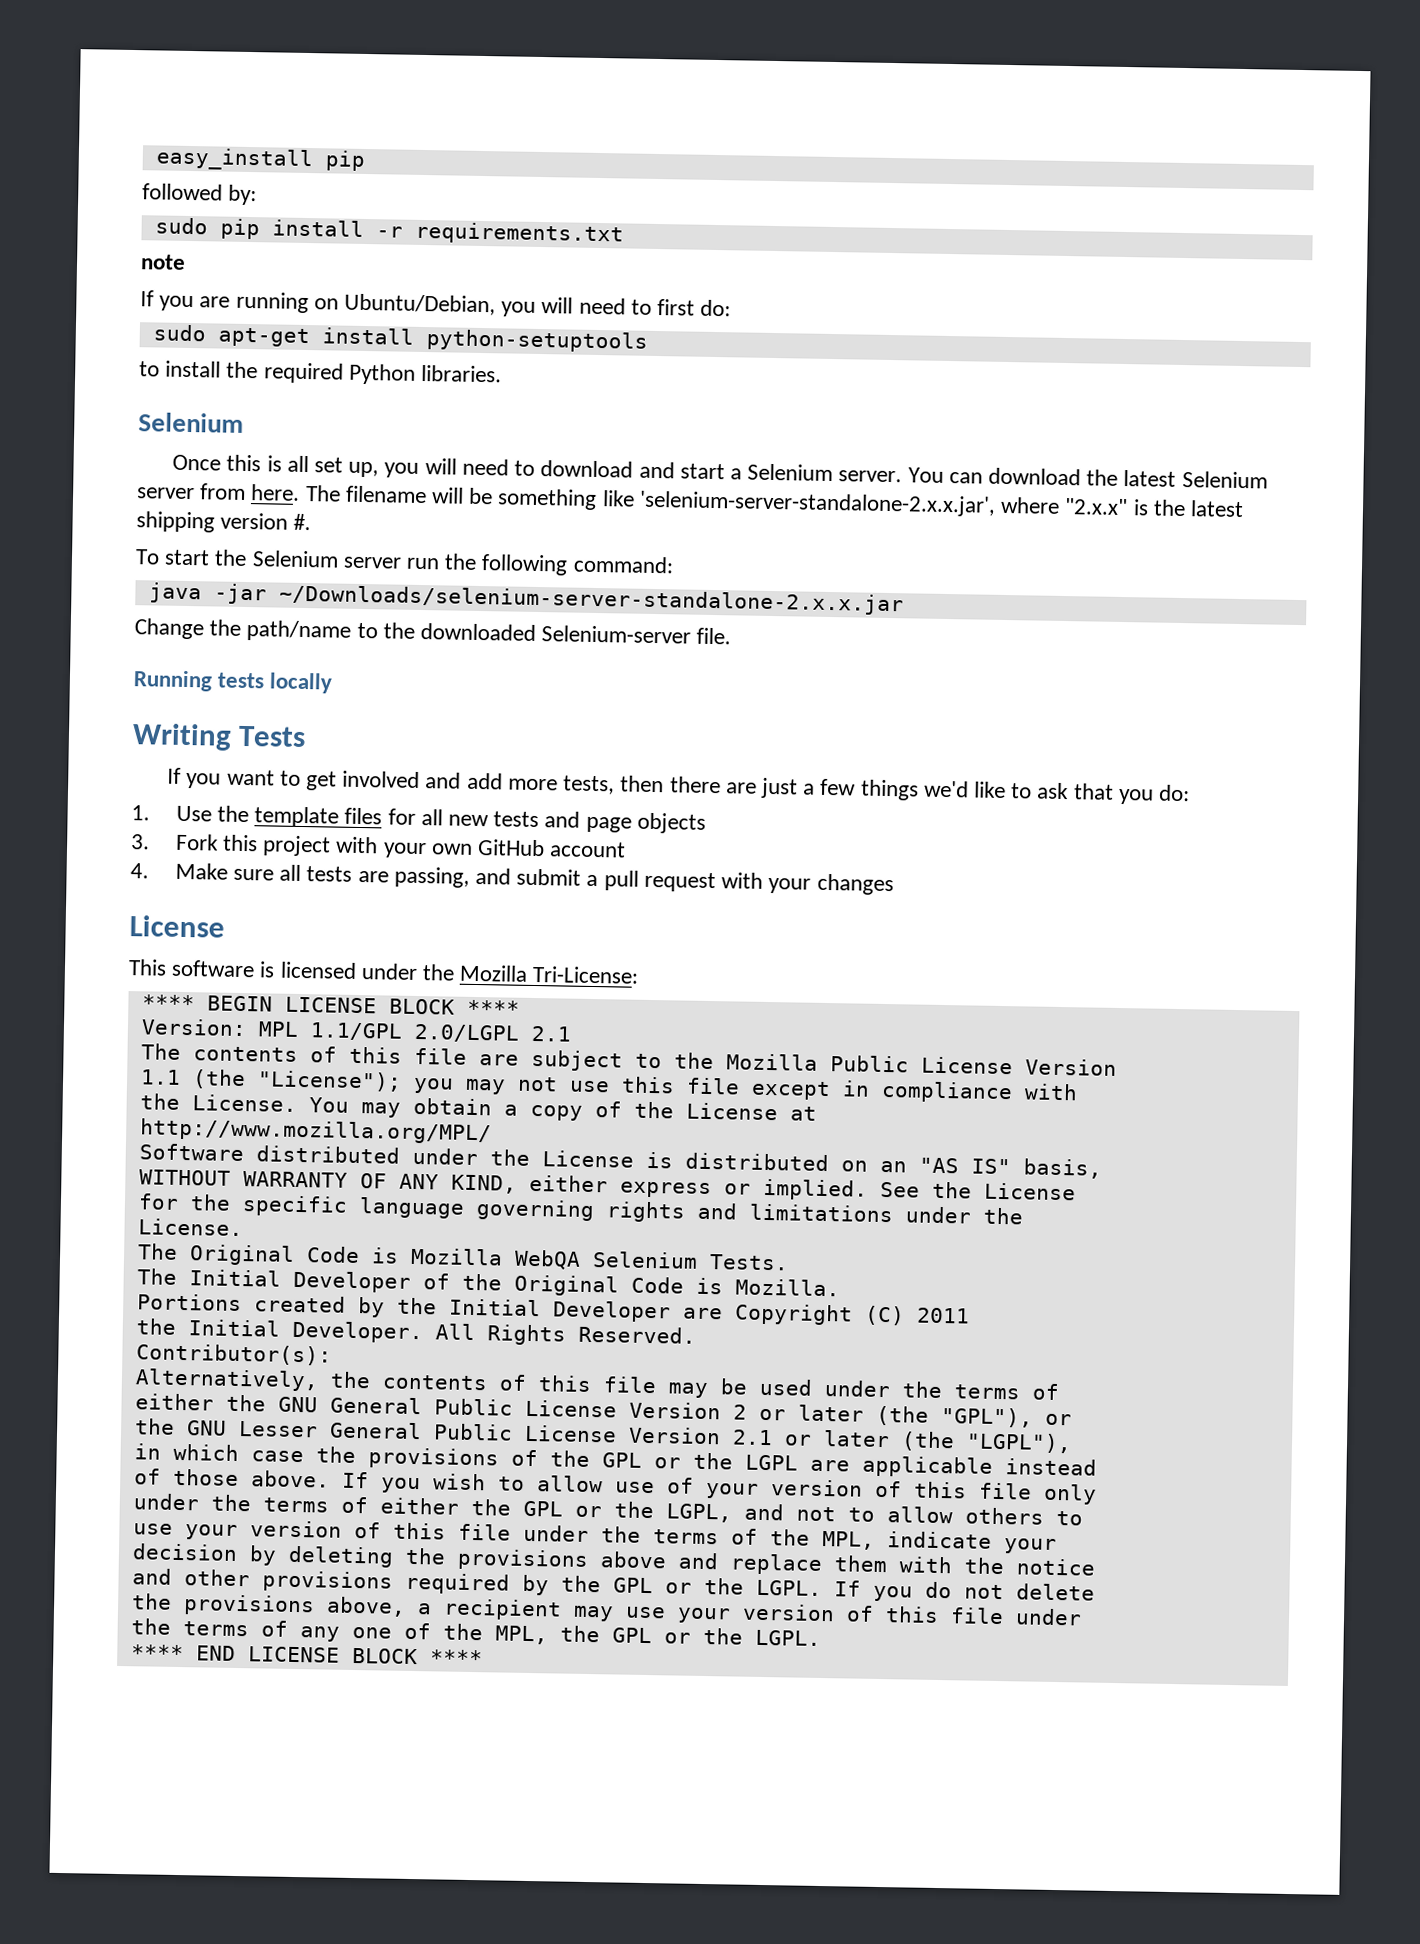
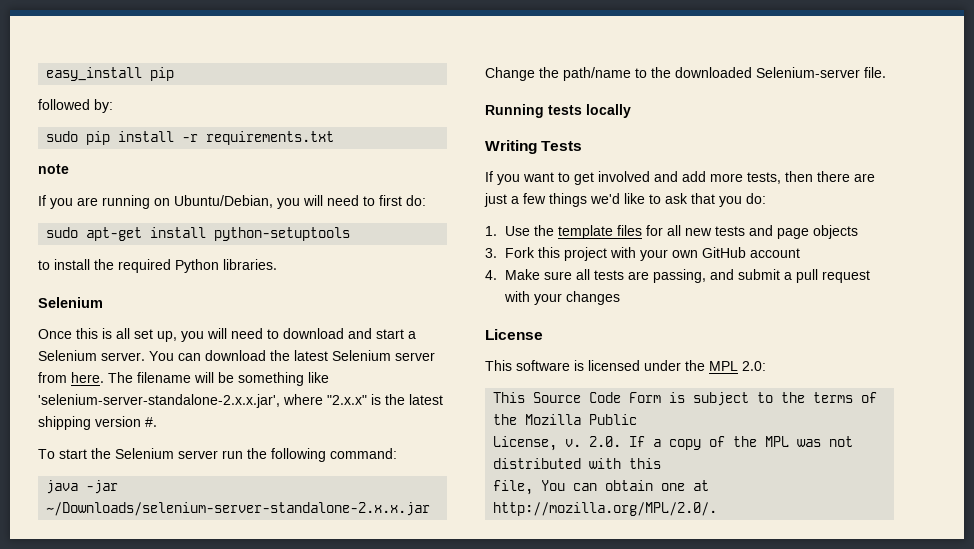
- This software is licensed under the Mozilla Tri-License:
- **** BEGIN LICENSE BLOCK ****
- Version: MPL 1.1/GPL 2.0/LGPL 2.1
- The contents of this file are subject to the Mozilla Public License Version
- 1.1 (the "License"); you may not use this file except in compliance with
- the License. You may obtain a copy of the License at
- http://www.mozilla.org/MPL/
- Software distributed under the License is distributed on an "AS IS" basis,
- WITHOUT WARRANTY OF ANY KIND, either express or implied. See the License
- for the specific language governing rights and limitations under the
- License.
- The Original Code is Mozilla WebQA Selenium Tests.
- The Initial Developer of the Original Code is Mozilla.
- Portions created by the Initial Developer are Copyright (C) 2011
- the Initial Developer. All Rights Reserved.
- Contributor(s):
- Alternatively, the contents of this file may be used under the terms of
- either the GNU General Public License Version 2 or later (the "GPL"), or
- the GNU Lesser General Public License Version 2.1 or later (the "LGPL"),
- in which case the provisions of the GPL or the LGPL are applicable instead
- of those above. If you wish to allow use of your version of this file only
- under the terms of either the GPL or the LGPL, and not to allow others to
- use your version of this file under the terms of the MPL, indicate your
- decision by deleting the provisions above and replace them with the notice
- and other provisions required by the GPL or the LGPL. If you do not delete
- the provisions above, a recipient may use your version of this file under
- the terms of any one of the MPL, the GPL or the LGPL.
- **** END LICENSE BLOCK ****
+ This software is licensed under the MPL 2.0:
+ This Source Code Form is subject to the terms of the Mozilla Public
+ License, v. 2.0. If a copy of the MPL was not distributed with this
+ file, You can obtain one at http://mozilla.org/MPL/2.0/.

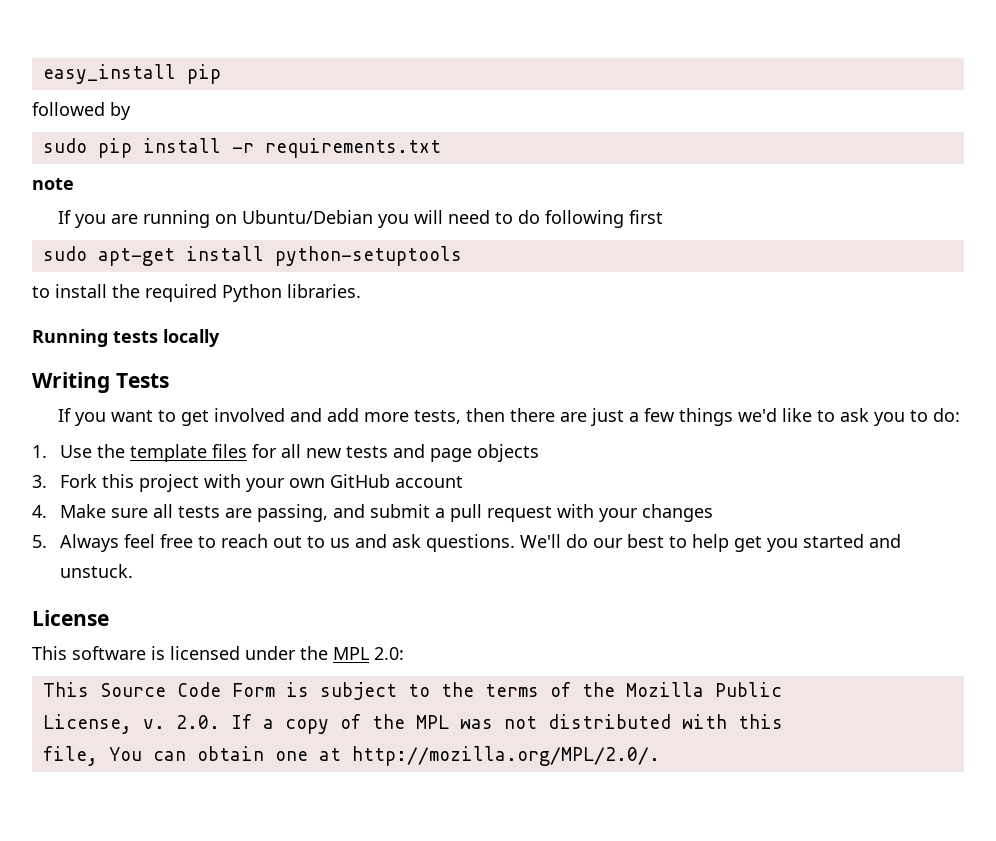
- followed by:
+ followed by
- If you are running on Ubuntu/Debian, you will need to first do:
+ If you are running on Ubuntu/Debian you will need to do following first
  to install the required Python libraries.
- Selenium
- Once this is all set up, you will need to download and start a Selenium server. You can download the latest Selenium server from here. The filename will be something like 'selenium-server-standalone-2.x.x.jar', where "2.x.x" is the latest shipping version #.
- To start the Selenium server run the following command:
- java -jar ~/Downloads/selenium-server-standalone-2.x.x.jar
- Change the path/name to the downloaded Selenium-server file.
- If you want to get involved and add more tests, then there are just a few things we'd like to ask that you do:
+ If you want to get involved and add more tests, then there are just a few things we'd like to ask you to do:
+ 5. Always feel free to reach out to us and ask questions. We'll do our best to help get you started and unstuck.

